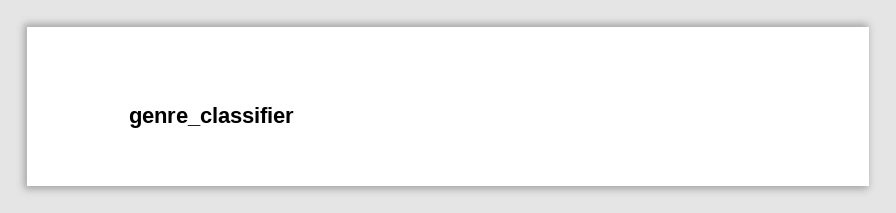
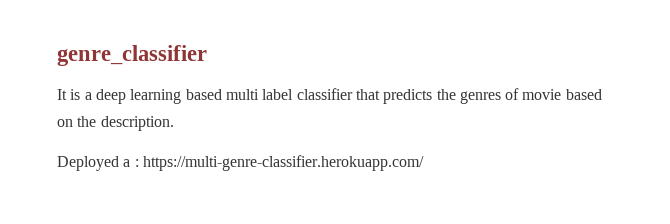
+ It is a deep learning based multi label classifier that predicts the genres of movie based on the description.
+ Deployed a : https://multi-genre-classifier.herokuapp.com/

